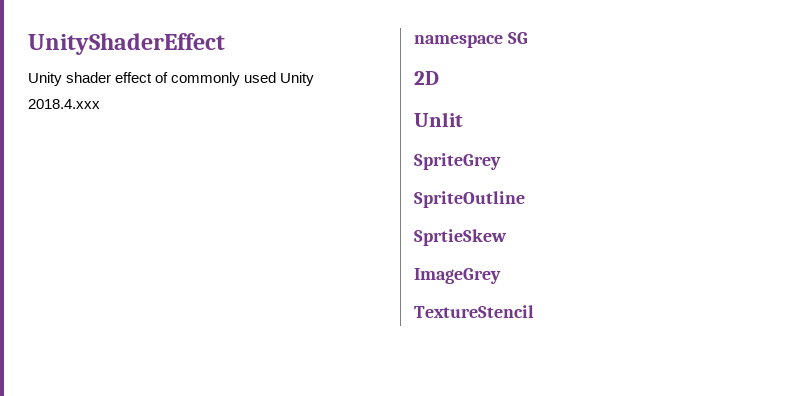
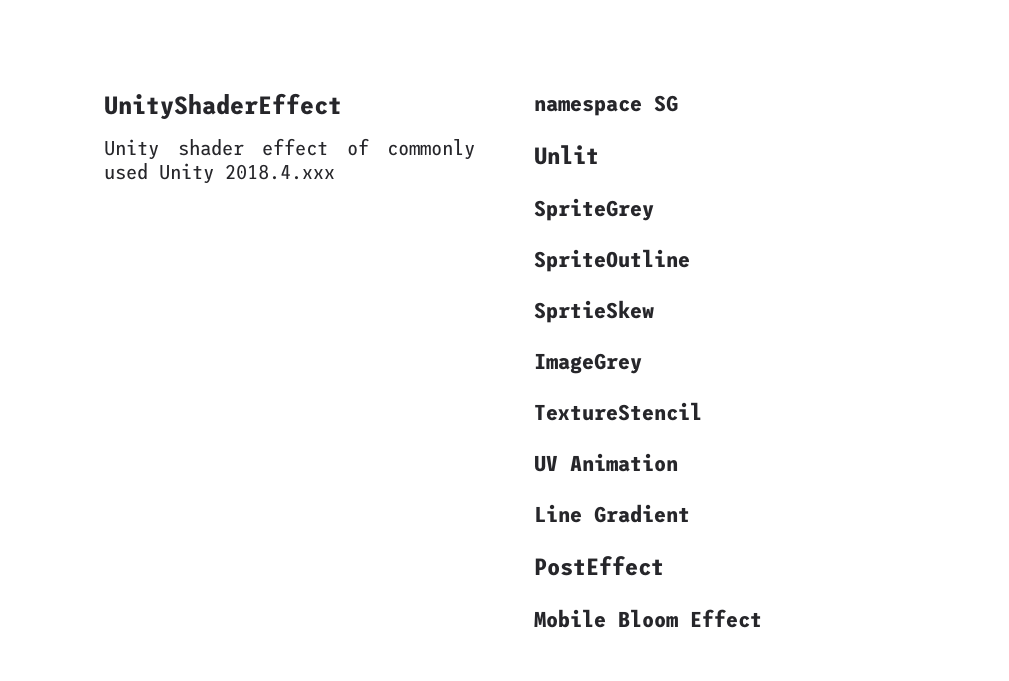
- 2D
+ UV Animation
+ Line Gradient
+ PostEffect
+ Mobile Bloom Effect

